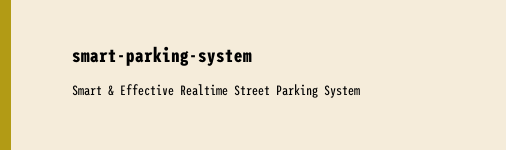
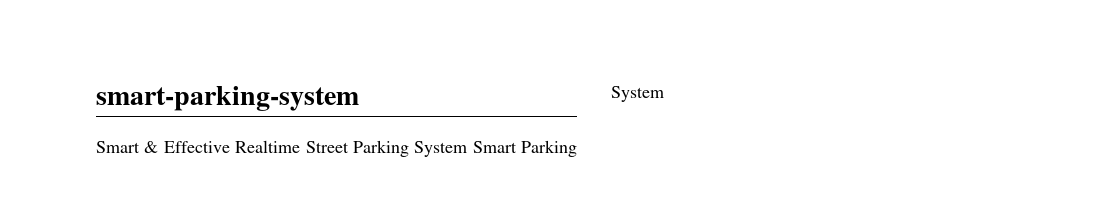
- Smart & Effective Realtime Street Parking System
+ Smart & Effective Realtime Street Parking System Smart Parking System

